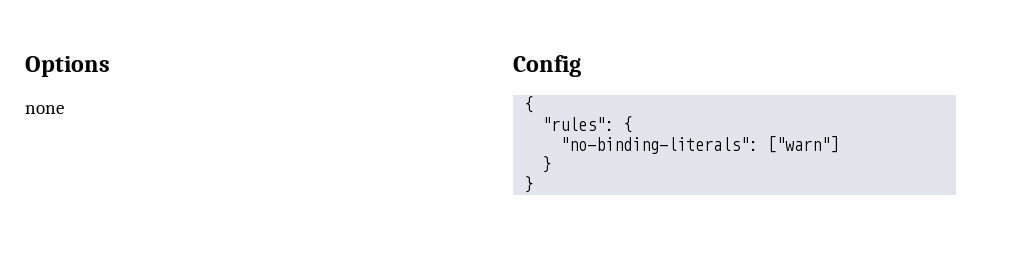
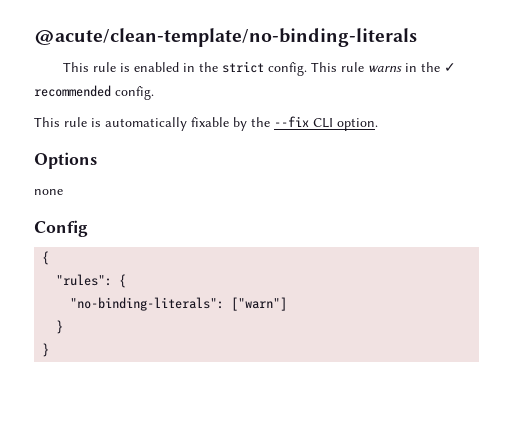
+ @acute/clean-template/no-binding-literals
+ This rule is enabled in the strict config. This rule warns in the ✓ recommended config.
+ This rule is automatically fixable by the --fix CLI option.

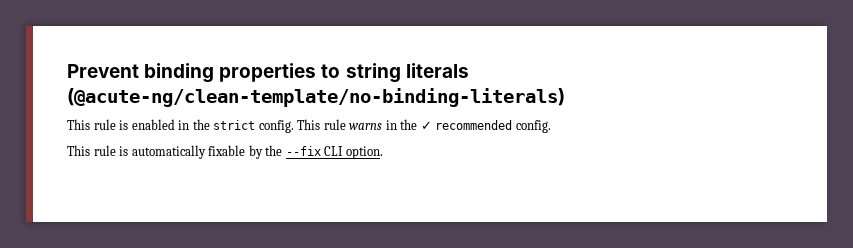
- @acute/clean-template/no-binding-literals
+ Prevent binding properties to string literals (@acute-ng/clean-template/no-binding-literals)
- Options
- none
- Config
- {
- "rules": {
- "no-binding-literals": ["warn"]
- }
- }

